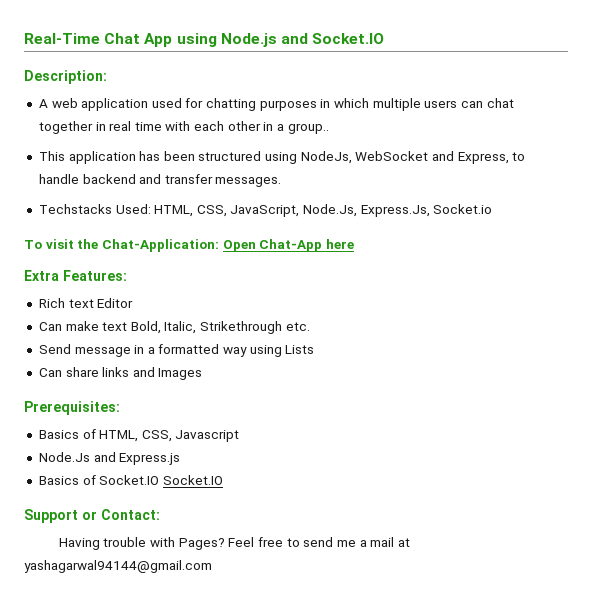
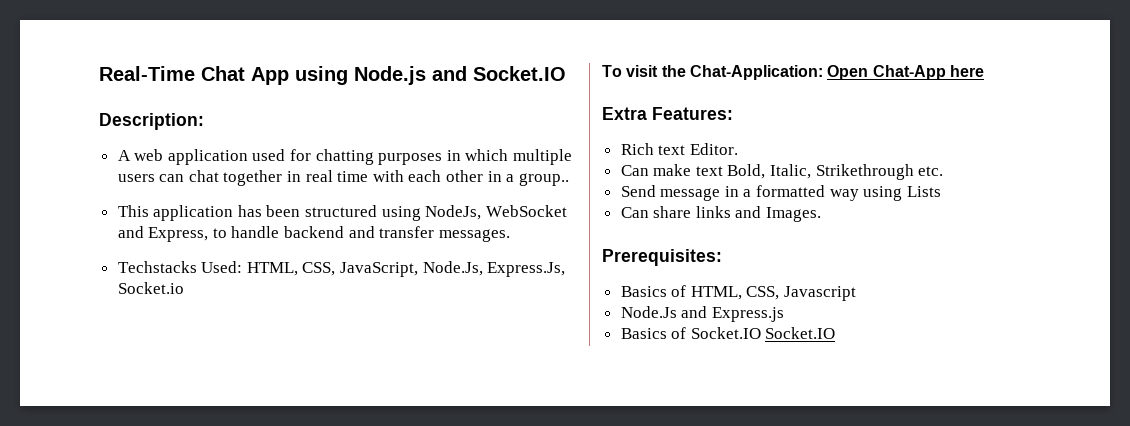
- Rich text Editor
+ Rich text Editor.
- Can share links and Images
+ Can share links and Images.
- Support or Contact:
- Having trouble with Pages? Feel free to send me a mail at yashagarwal94144@gmail.com

